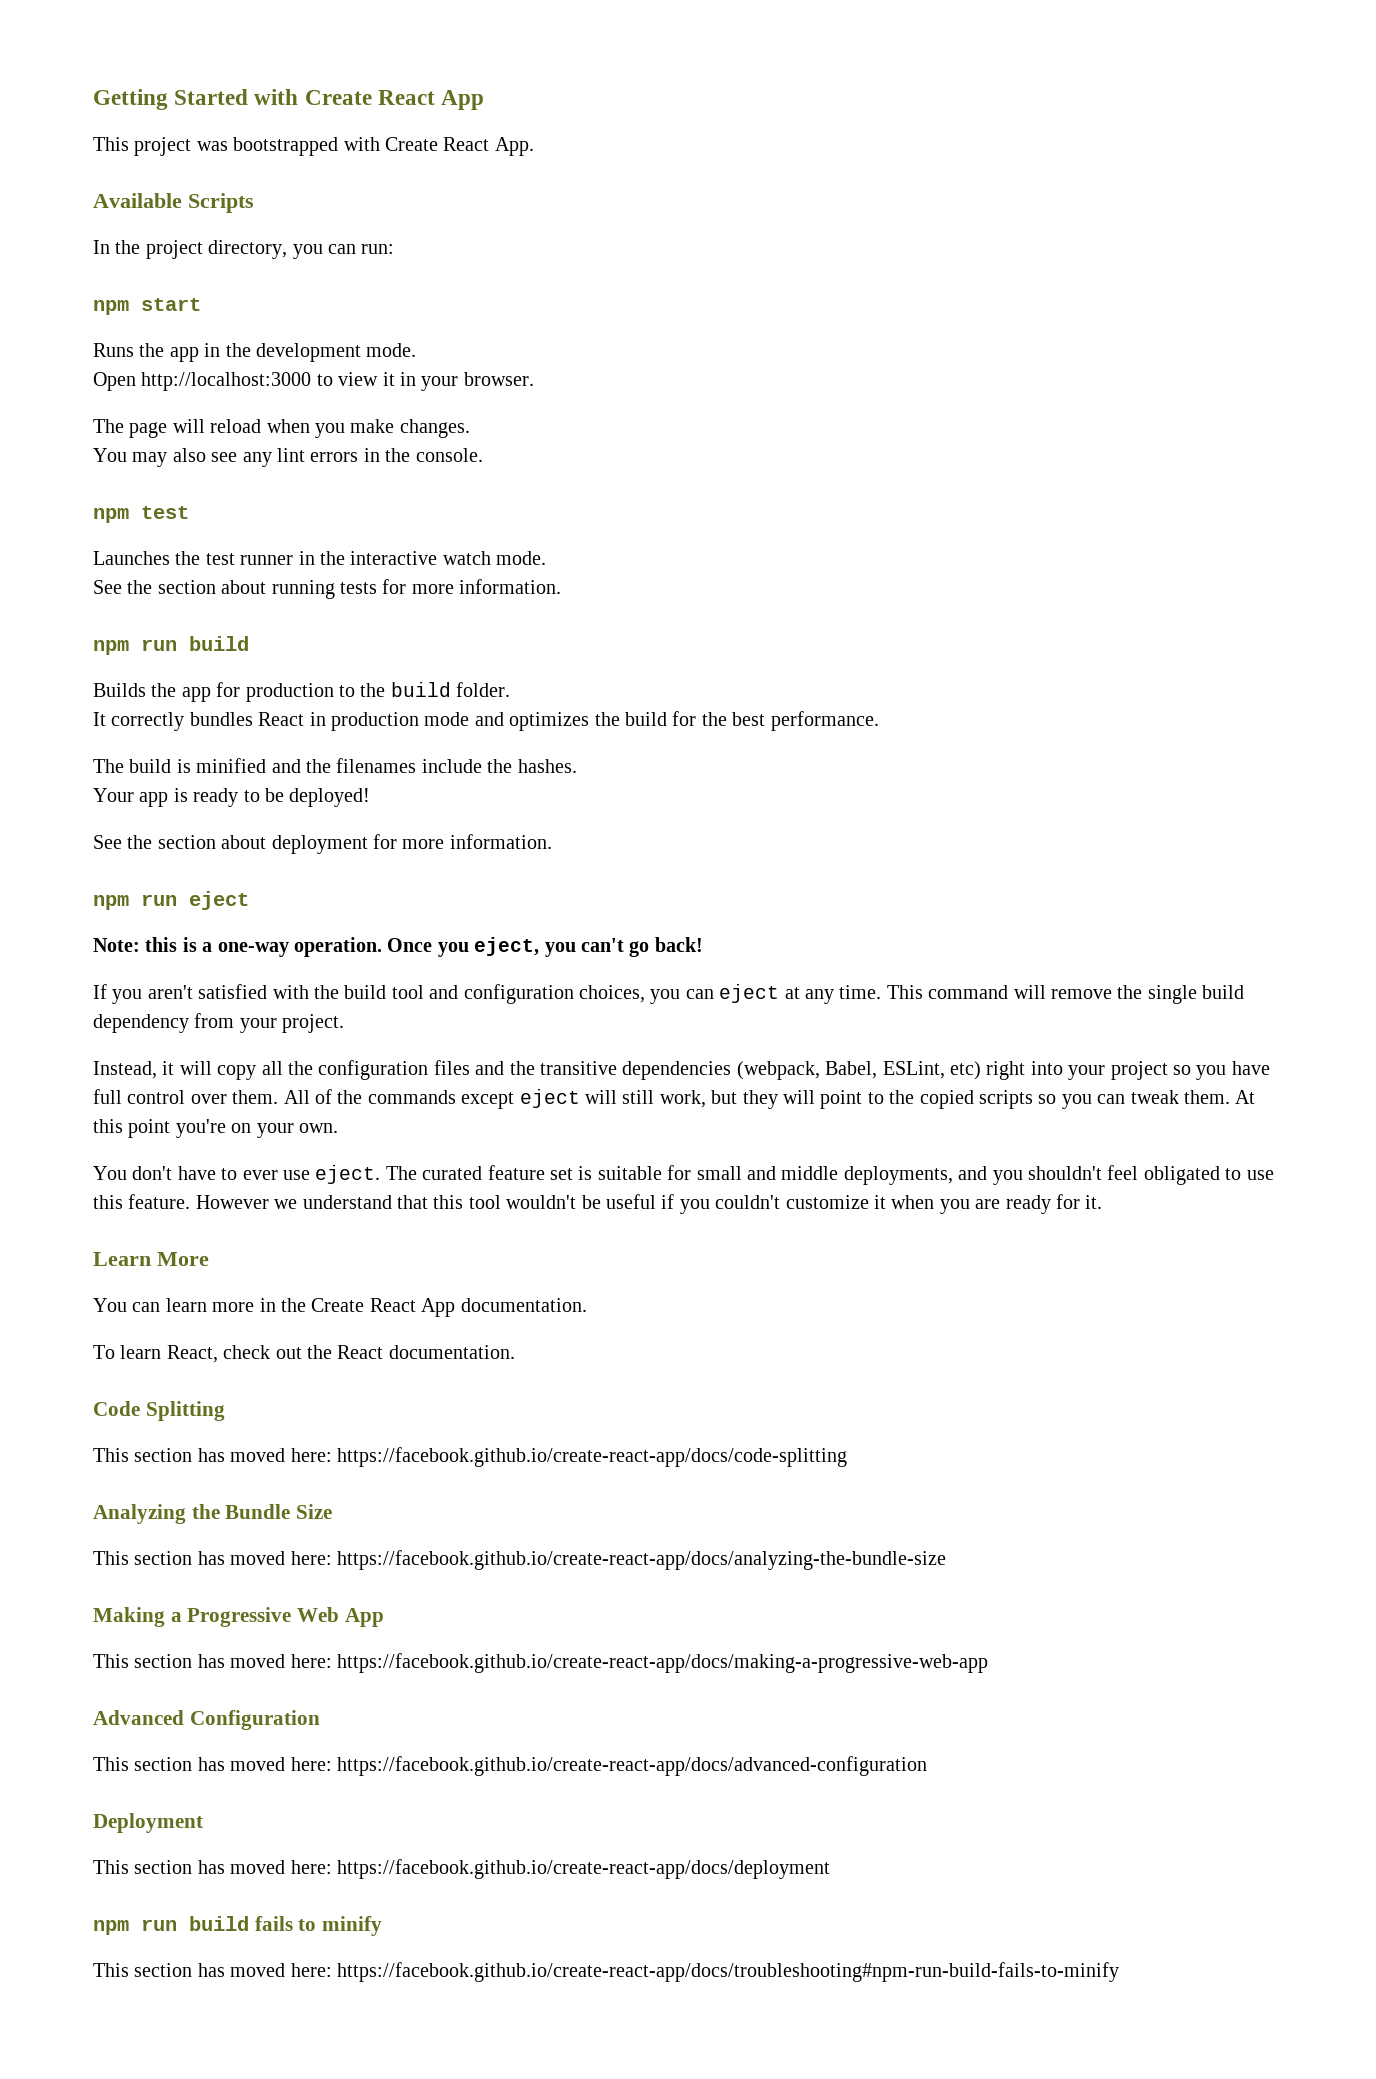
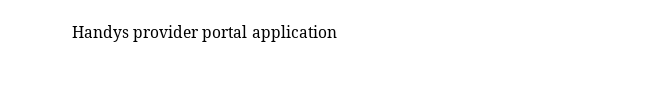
- Getting Started with Create React App
- This project was bootstrapped with Create React App.
- Available Scripts
- In the project directory, you can run:
- npm start
- Runs the app in the development mode.
- Open http://localhost:3000 to view it in your browser.
- The page will reload when you make changes.
- You may also see any lint errors in the console.
- npm test
- Launches the test runner in the interactive watch mode.
- See the section about running tests for more information.
- npm run build
- Builds the app for production to the build folder.
- It correctly bundles React in production mode and optimizes the build for the best performance.
- The build is minified and the filenames include the hashes.
- Your app is ready to be deployed!
- See the section about deployment for more information.
- npm run eject
- Note: this is a one-way operation. Once you eject, you can't go back!
- If you aren't satisfied with the build tool and configuration choices, you can eject at any time. This command will remove the single build dependency from your project.
- Instead, it will copy all the configuration files and the transitive dependencies (webpack, Babel, ESLint, etc) right into your project so you have full control over them. All of the commands except eject will still work, but they will point to the copied scripts so you can tweak them. At this point you're on your own.
- You don't have to ever use eject. The curated feature set is suitable for small and middle deployments, and you shouldn't feel obligated to use this feature. However we understand that this tool wouldn't be useful if you couldn't customize it when you are ready for it.
- Learn More
- You can learn more in the Create React App documentation.
- To learn React, check out the React documentation.
- Code Splitting
- This section has moved here: https://facebook.github.io/create-react-app/docs/code-splitting
- Analyzing the Bundle Size
- This section has moved here: https://facebook.github.io/create-react-app/docs/analyzing-the-bundle-size
- Making a Progressive Web App
- This section has moved here: https://facebook.github.io/create-react-app/docs/making-a-progressive-web-app
- Advanced Configuration
- This section has moved here: https://facebook.github.io/create-react-app/docs/advanced-configuration
- Deployment
- This section has moved here: https://facebook.github.io/create-react-app/docs/deployment
- npm run build fails to minify
- This section has moved here: https://facebook.github.io/create-react-app/docs/troubleshooting#npm-run-build-fails-to-minify
+ Handys provider portal application

